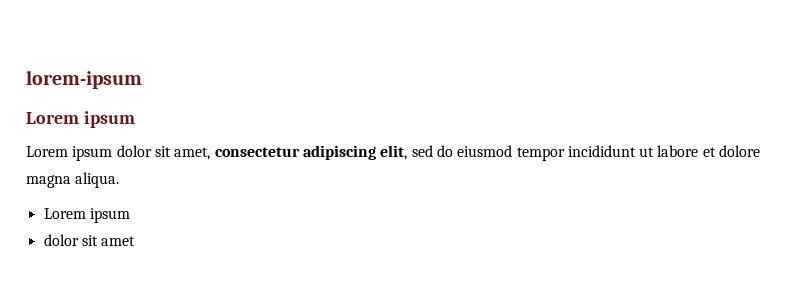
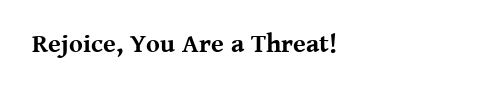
- lorem-ipsum
- Lorem ipsum
- Lorem ipsum dolor sit amet, consectetur adipiscing elit, sed do eiusmod tempor incididunt ut labore et dolore magna aliqua.
- Lorem ipsum
- dolor sit amet
+ Rejoice, You Are a Threat!

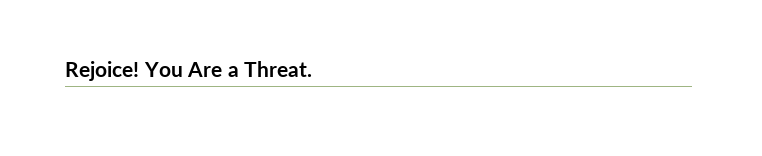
- Rejoice, You Are a Threat!
+ Rejoice! You Are a Threat.

